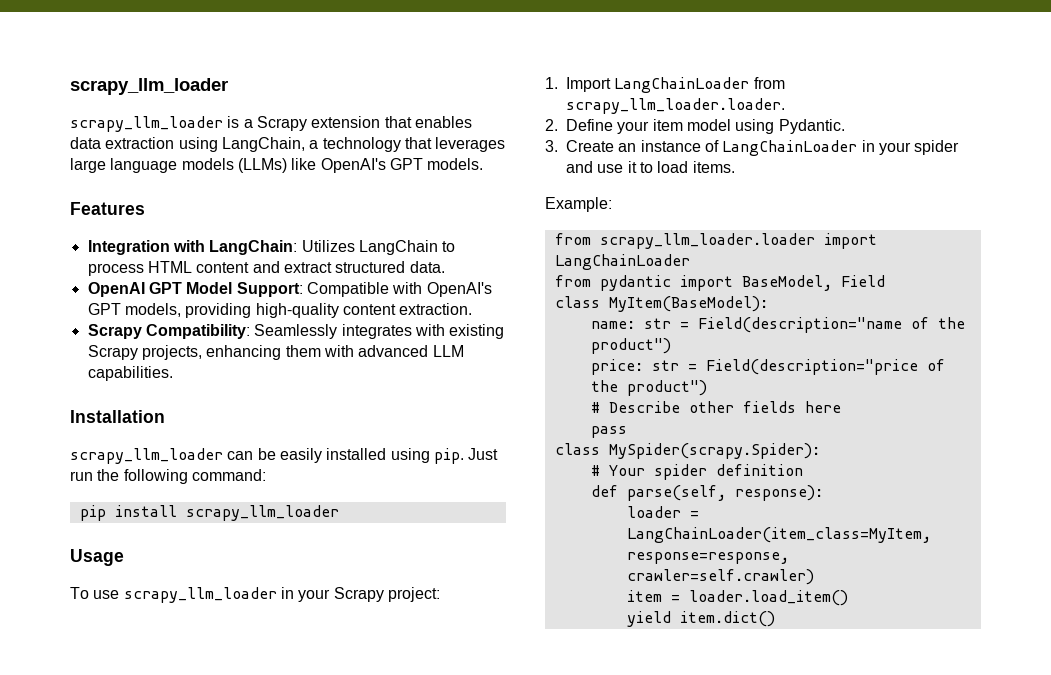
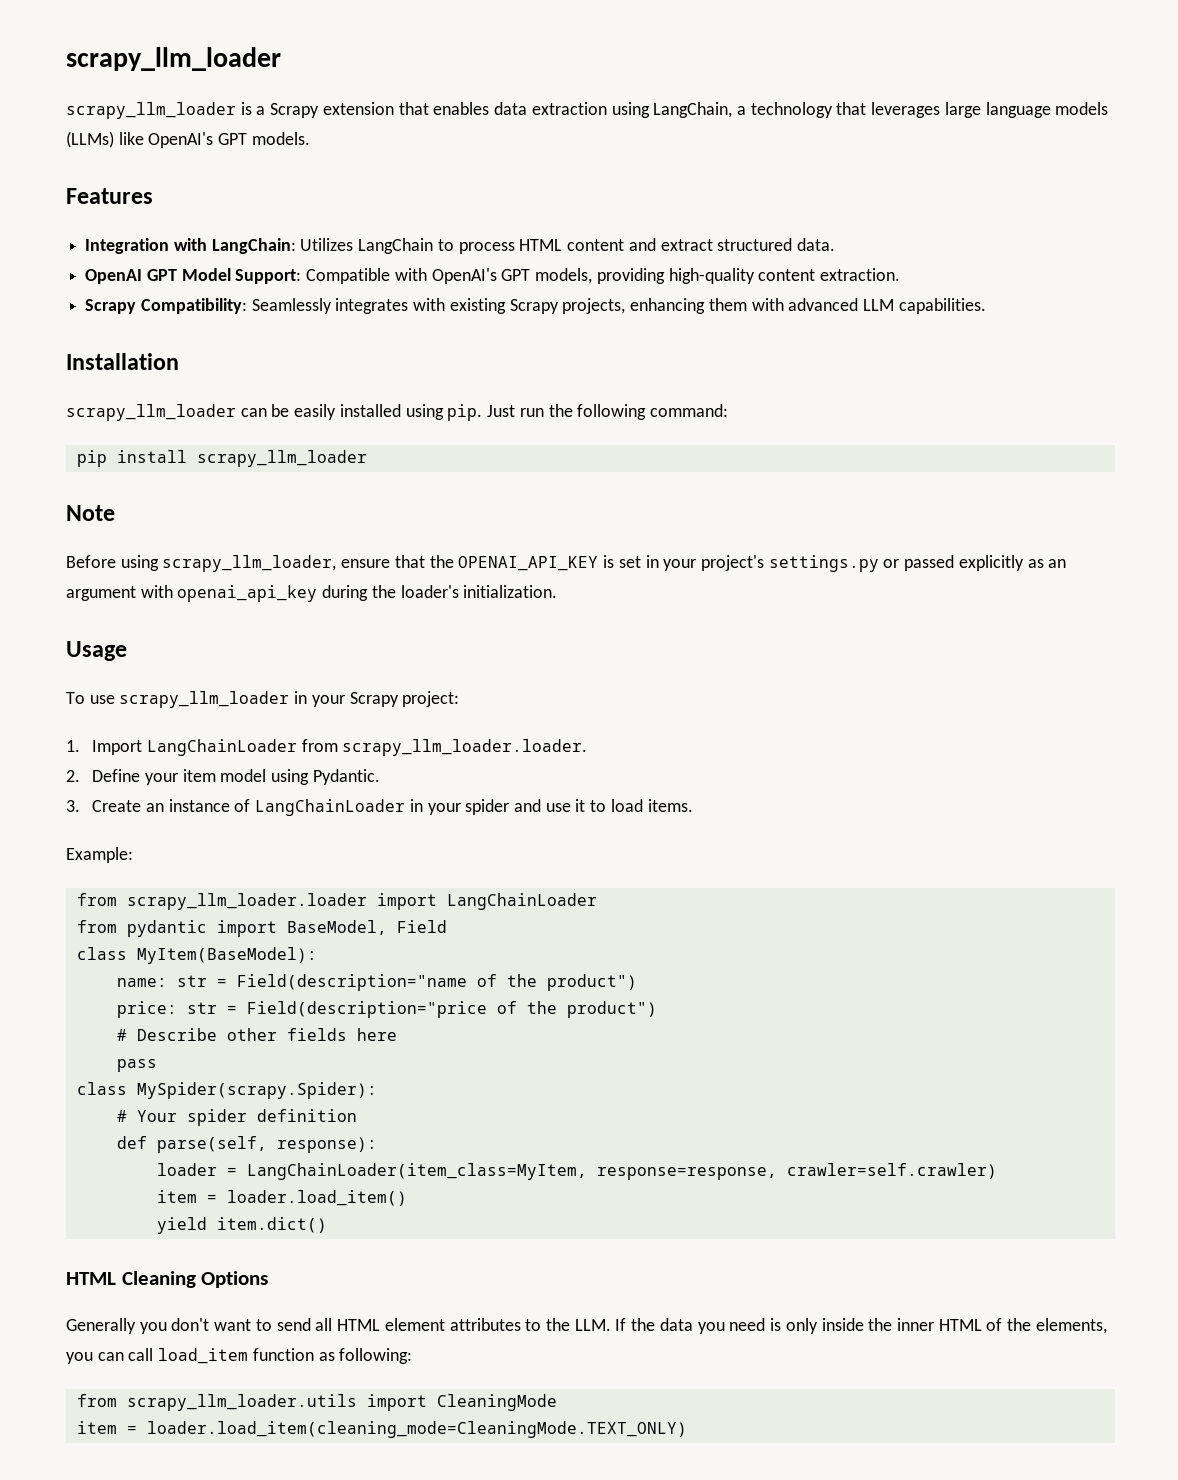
+ Note
+ Before using scrapy_llm_loader, ensure that the OPENAI_API_KEY is set in your project's settings.py or passed explicitly as an argument with openai_api_key during the loader's initialization.
+ HTML Cleaning Options
+ Generally you don't want to send all HTML element attributes to the LLM. If the data you need is only inside the inner HTML of the elements, you can call load_item function as following:
+ from scrapy_llm_loader.utils import CleaningMode
+ item = loader.load_item(cleaning_mode=CleaningMode.TEXT_ONLY)

